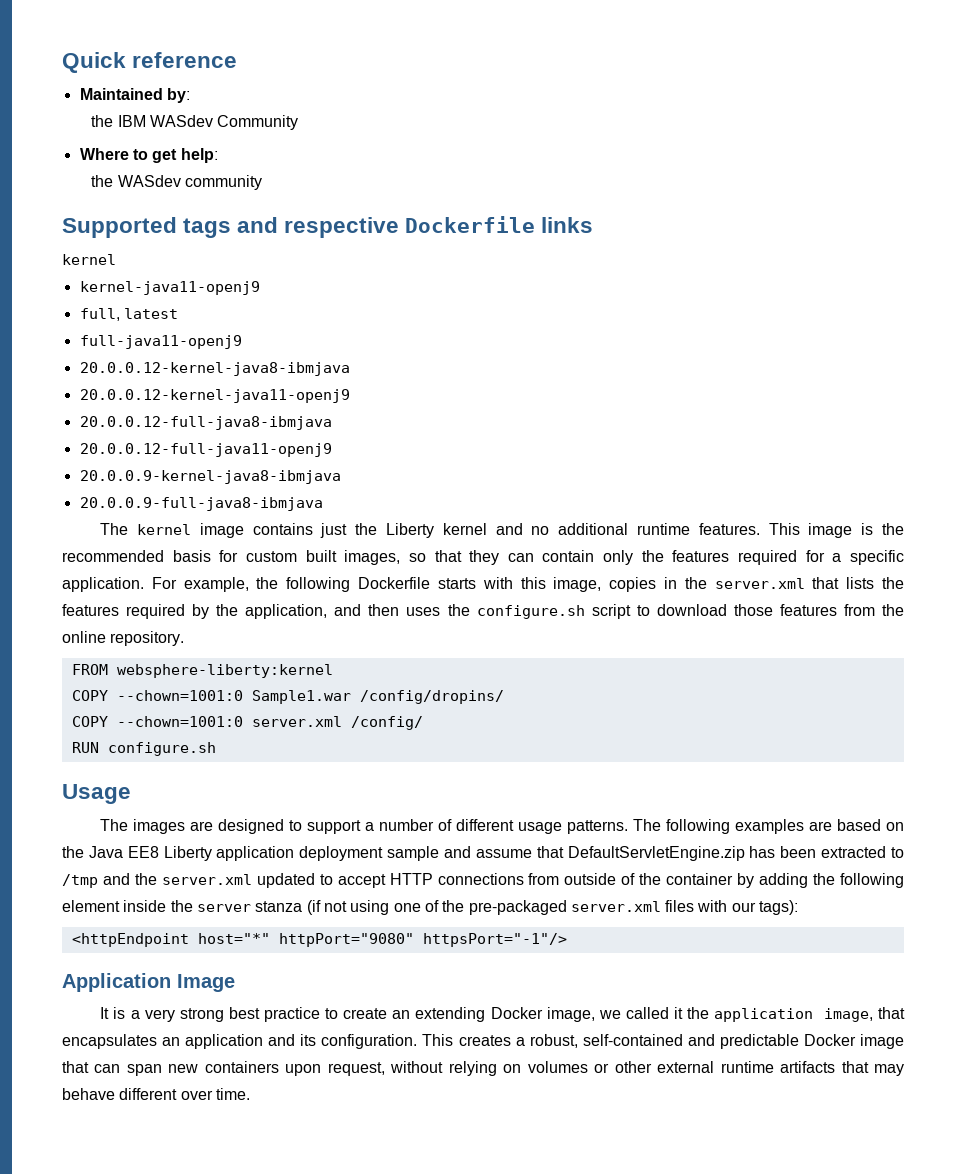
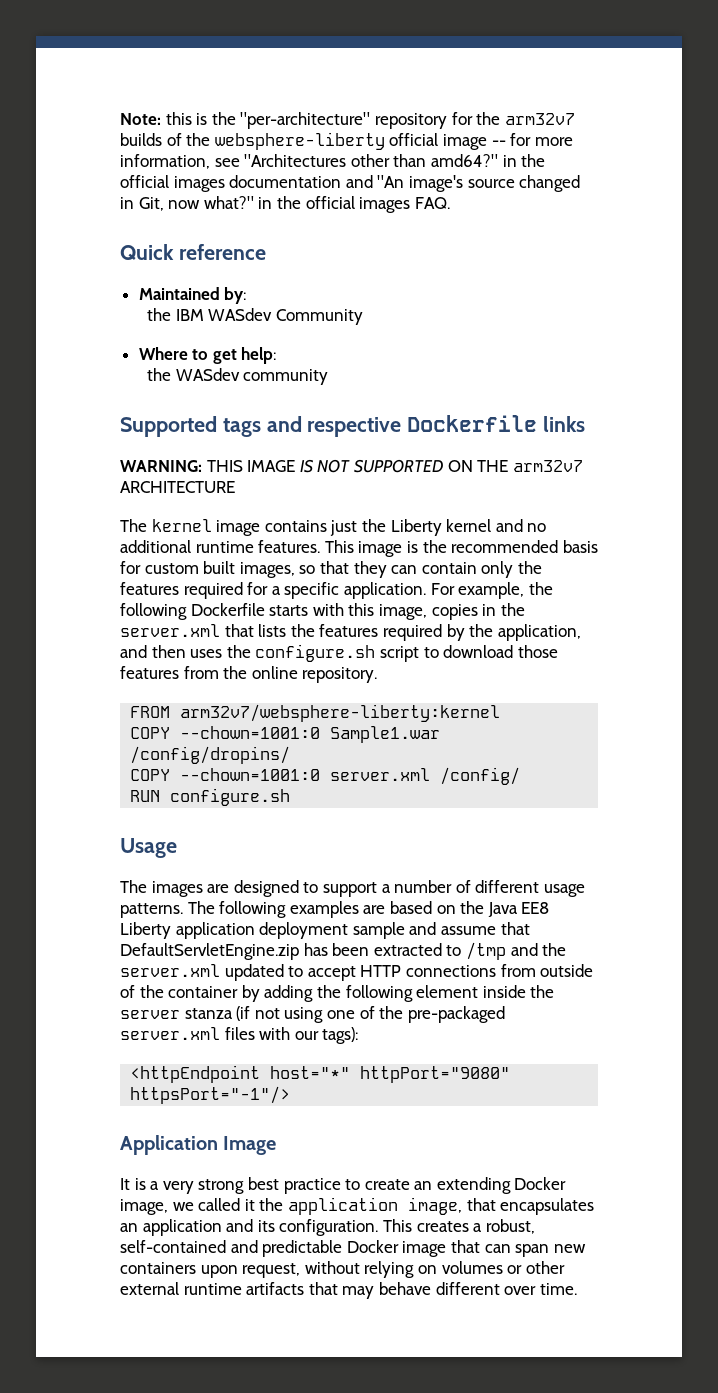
+ Note: this is the "per-architecture" repository for the arm32v7 builds of the websphere-liberty official image -- for more information, see "Architectures other than amd64?" in the official images documentation and "An image's source changed in Git, now what?" in the official images FAQ.
  Supported tags and respective Dockerfile links
- kernel
- kernel-java11-openj9
- full, latest
- full-java11-openj9
- 20.0.0.12-kernel-java8-ibmjava
- 20.0.0.12-kernel-java11-openj9
- 20.0.0.12-full-java8-ibmjava
- 20.0.0.12-full-java11-openj9
- 20.0.0.9-kernel-java8-ibmjava
- 20.0.0.9-full-java8-ibmjava
+ WARNING: THIS IMAGE IS NOT SUPPORTED ON THE arm32v7 ARCHITECTURE
- FROM websphere-liberty:kernel
+ FROM arm32v7/websphere-liberty:kernel

